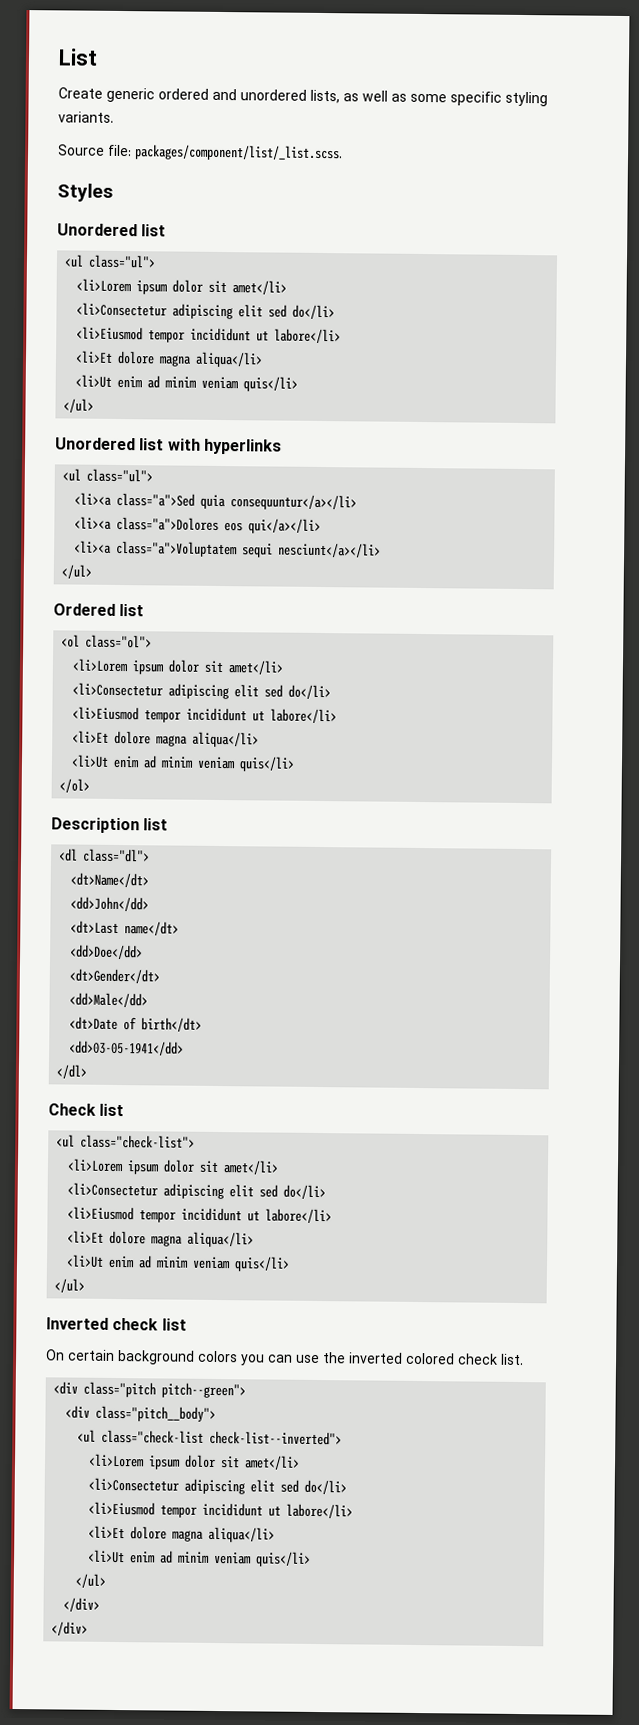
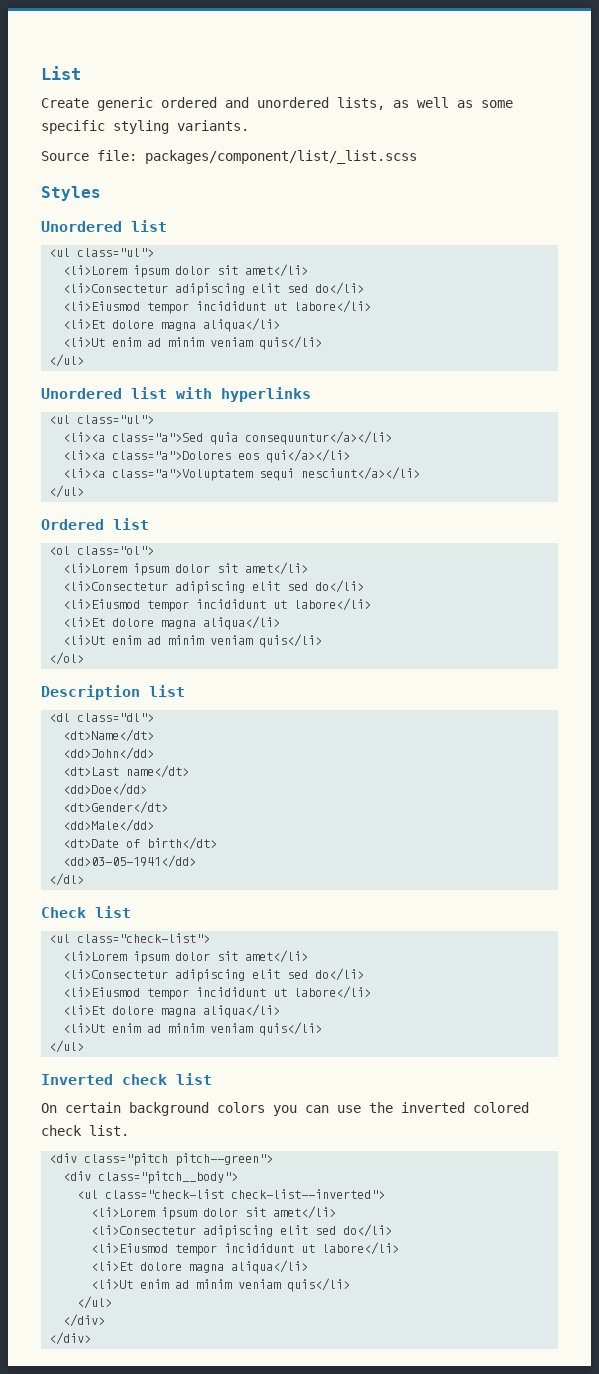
- Source file: packages/component/list/_list.scss.
+ Source file: packages/component/list/_list.scss

